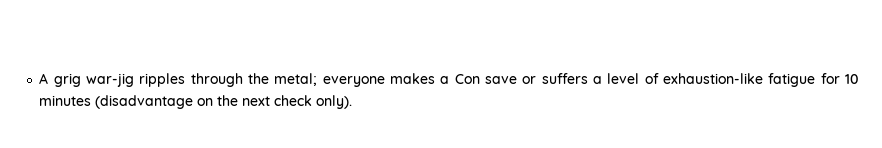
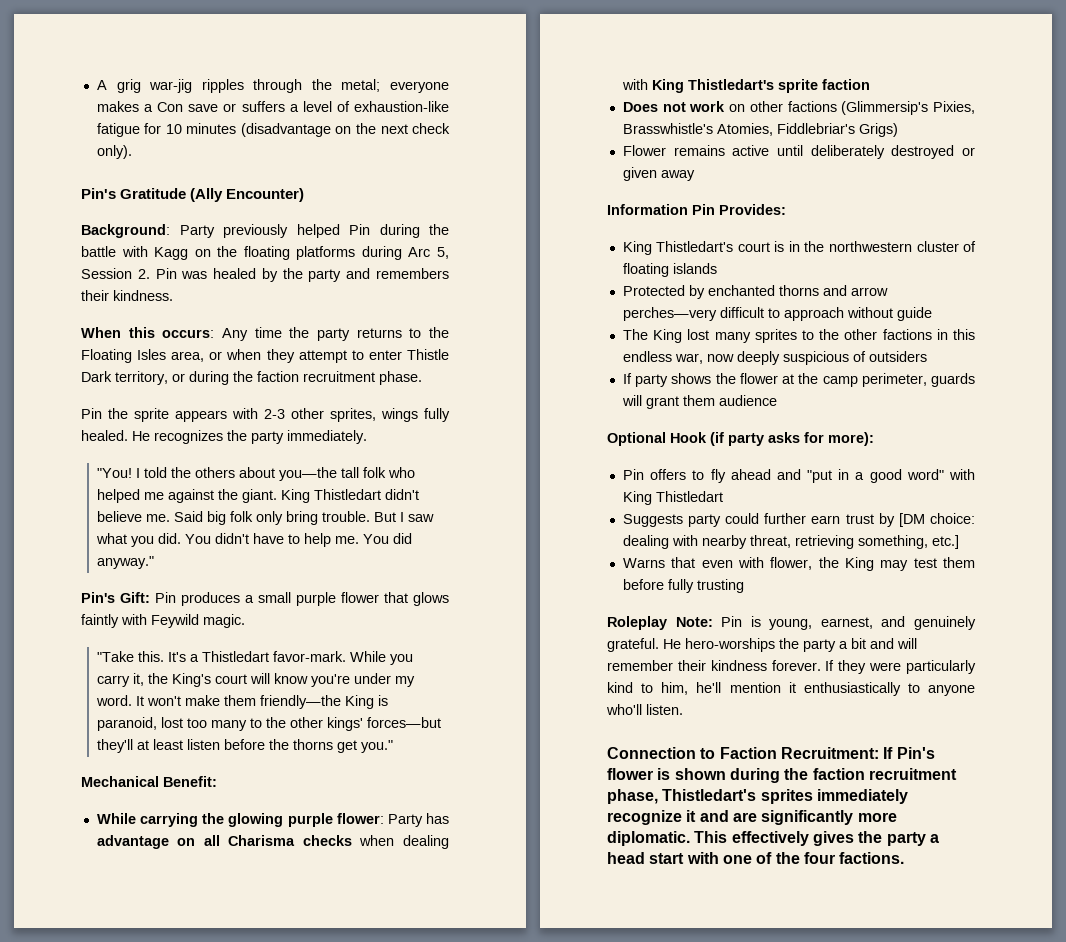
+ Pin's Gratitude (Ally Encounter)
+ Background: Party previously helped Pin during the battle with Kagg on the floating platforms during Arc 5, Session 2. Pin was healed by the party and remembers their kindness.
+ When this occurs: Any time the party returns to the Floating Isles area, or when they attempt to enter Thistle Dark territory, or during the faction recruitment phase.
+ Pin the sprite appears with 2-3 other sprites, wings fully healed. He recognizes the party immediately.
+ "You! I told the others about you—the tall folk who helped me against the giant. King Thistledart didn't believe me. Said big folk only bring trouble. But I saw what you did. You didn't have to help me. You did anyway."
+ Pin's Gift: Pin produces a small purple flower that glows faintly with Feywild magic.
+ "Take this. It's a Thistledart favor-mark. While you carry it, the King's court will know you're under my word. It won't make them friendly—the King is paranoid, lost too many to the other kings' forces—but they'll at least listen before the thorns get you."
+ Mechanical Benefit:
+ While carrying the glowing purple flower: Party has advantage on all Charisma checks when dealing with King Thistledart's sprite faction
+ Does not work on other factions (Glimmersip's Pixies, Brasswhistle's Atomies, Fiddlebriar's Grigs)
+ Flower remains active until deliberately destroyed or given away
+ Information Pin Provides:
+ King Thistledart's court is in the northwestern cluster of floating islands
+ Protected by enchanted thorns and arrow perches—very difficult to approach without guide
+ The King lost many sprites to the other factions in this endless war, now deeply suspicious of outsiders
+ If party shows the flower at the camp perimeter, guards will grant them audience
+ Optional Hook (if party asks for more):
+ Pin offers to fly ahead and "put in a good word" with King Thistledart
+ Suggests party could further earn trust by [DM choice: dealing with nearby threat, retrieving something, etc.]
+ Warns that even with flower, the King may test them before fully trusting
+ Roleplay Note: Pin is young, earnest, and genuinely grateful. He hero-worships the party a bit and will remember their kindness forever. If they were particularly kind to him, he'll mention it enthusiastically to anyone who'll listen.
+ Connection to Faction Recruitment: If Pin's flower is shown during the faction recruitment phase, Thistledart's sprites immediately recognize it and are significantly more diplomatic. This effectively gives the party a head start with one of the four factions.

